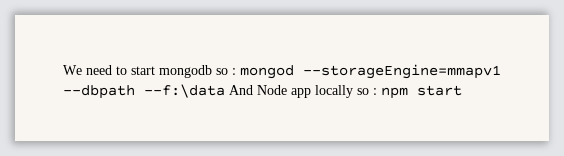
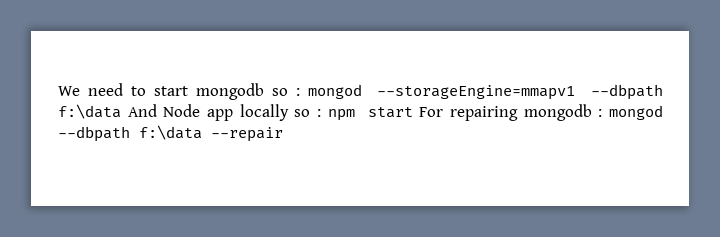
- We need to start mongodb so : mongod --storageEngine=mmapv1 --dbpath --f:\data And Node app locally so : npm start
+ We need to start mongodb so : mongod --storageEngine=mmapv1 --dbpath f:\data And Node app locally so : npm start For repairing mongodb : mongod --dbpath f:\data --repair

